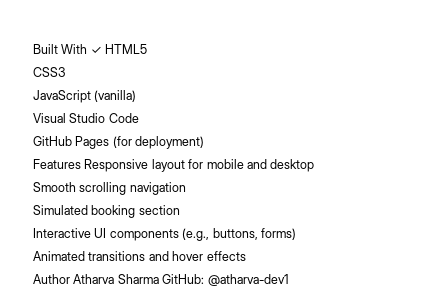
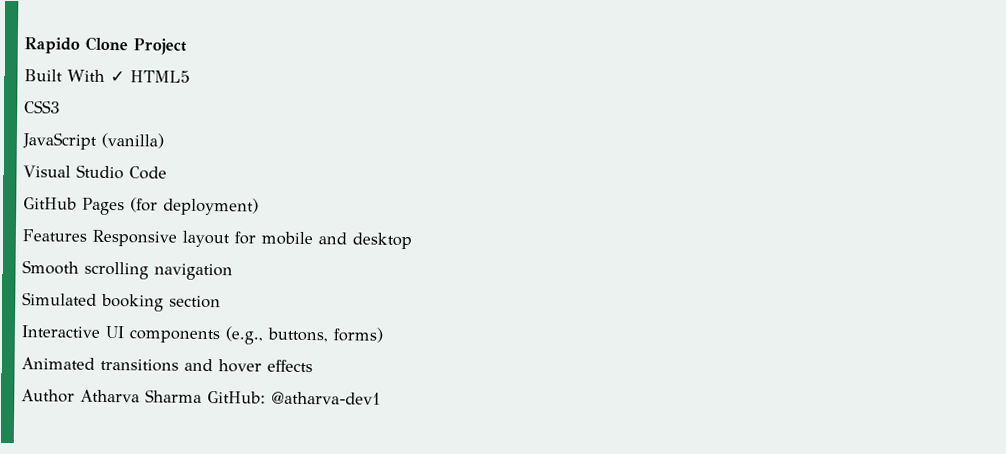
+ Rapido Clone Project

